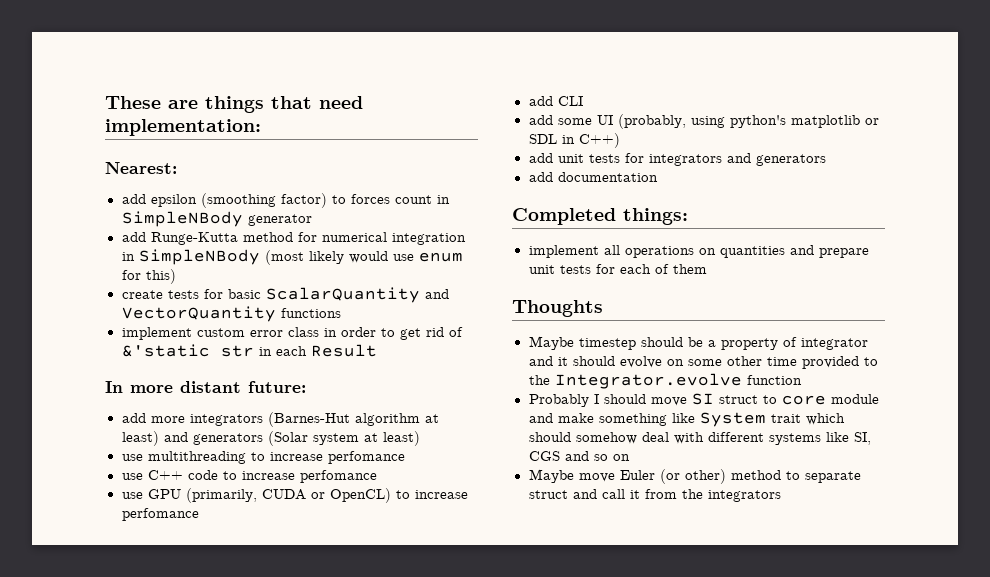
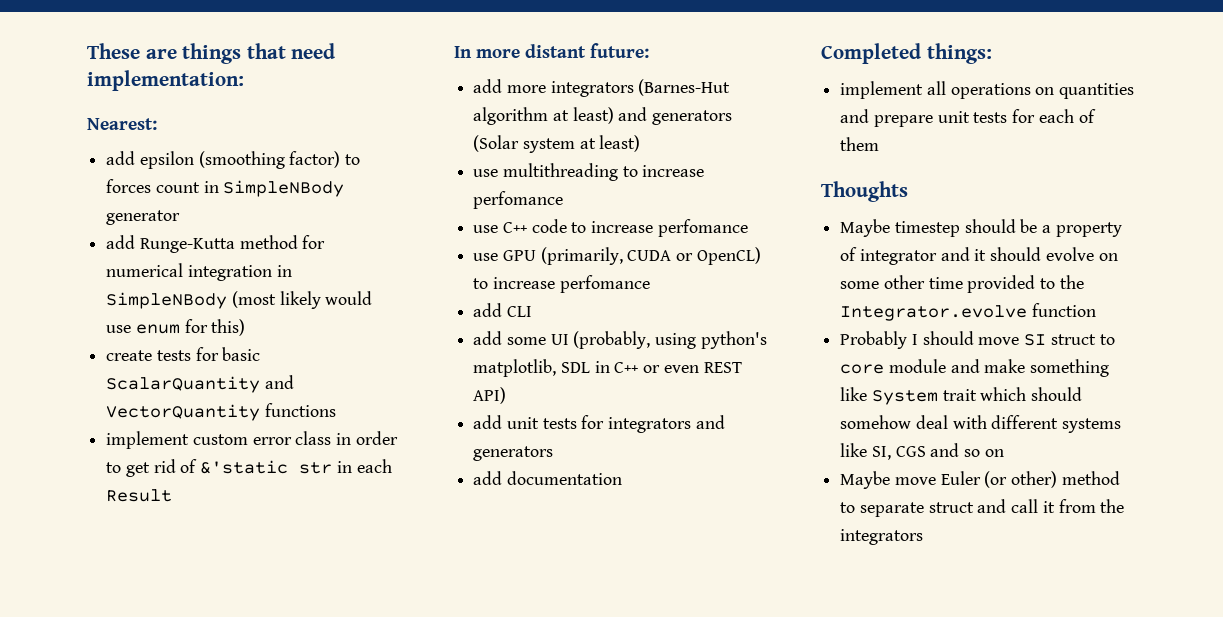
- add some UI (probably, using python's matplotlib or SDL in C++)
+ add some UI (probably, using python's matplotlib, SDL in C++ or even REST API)

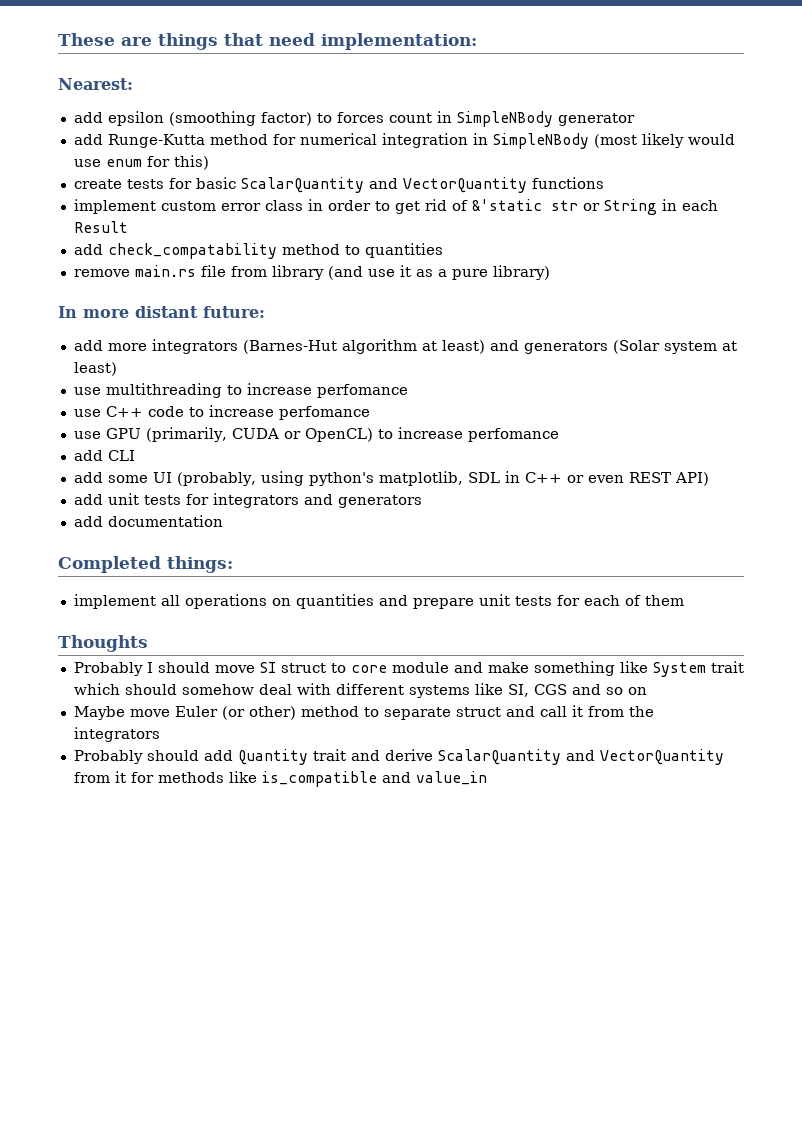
- implement custom error class in order to get rid of &'static str in each Result
+ implement custom error class in order to get rid of &'static str or String in each Result
+ add check_compatability method to quantities
+ remove main.rs file from library (and use it as a pure library)
- Maybe timestep should be a property of integrator and it should evolve on some other time provided to the Integrator.evolve function
+ Probably should add Quantity trait and derive ScalarQuantity and VectorQuantity from it for methods like is_compatible and value_in

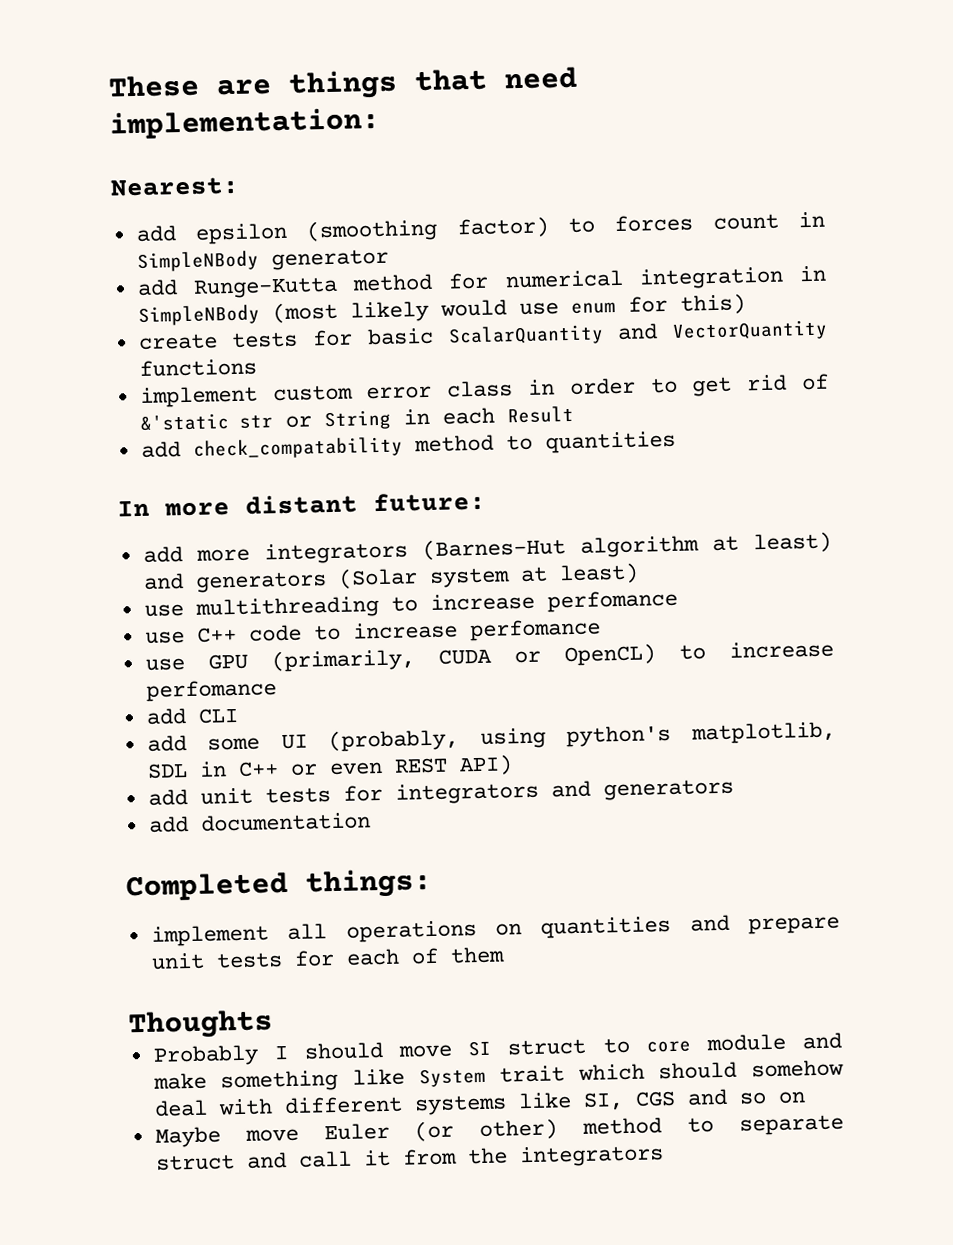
- remove main.rs file from library (and use it as a pure library)
- Probably should add Quantity trait and derive ScalarQuantity and VectorQuantity from it for methods like is_compatible and value_in

